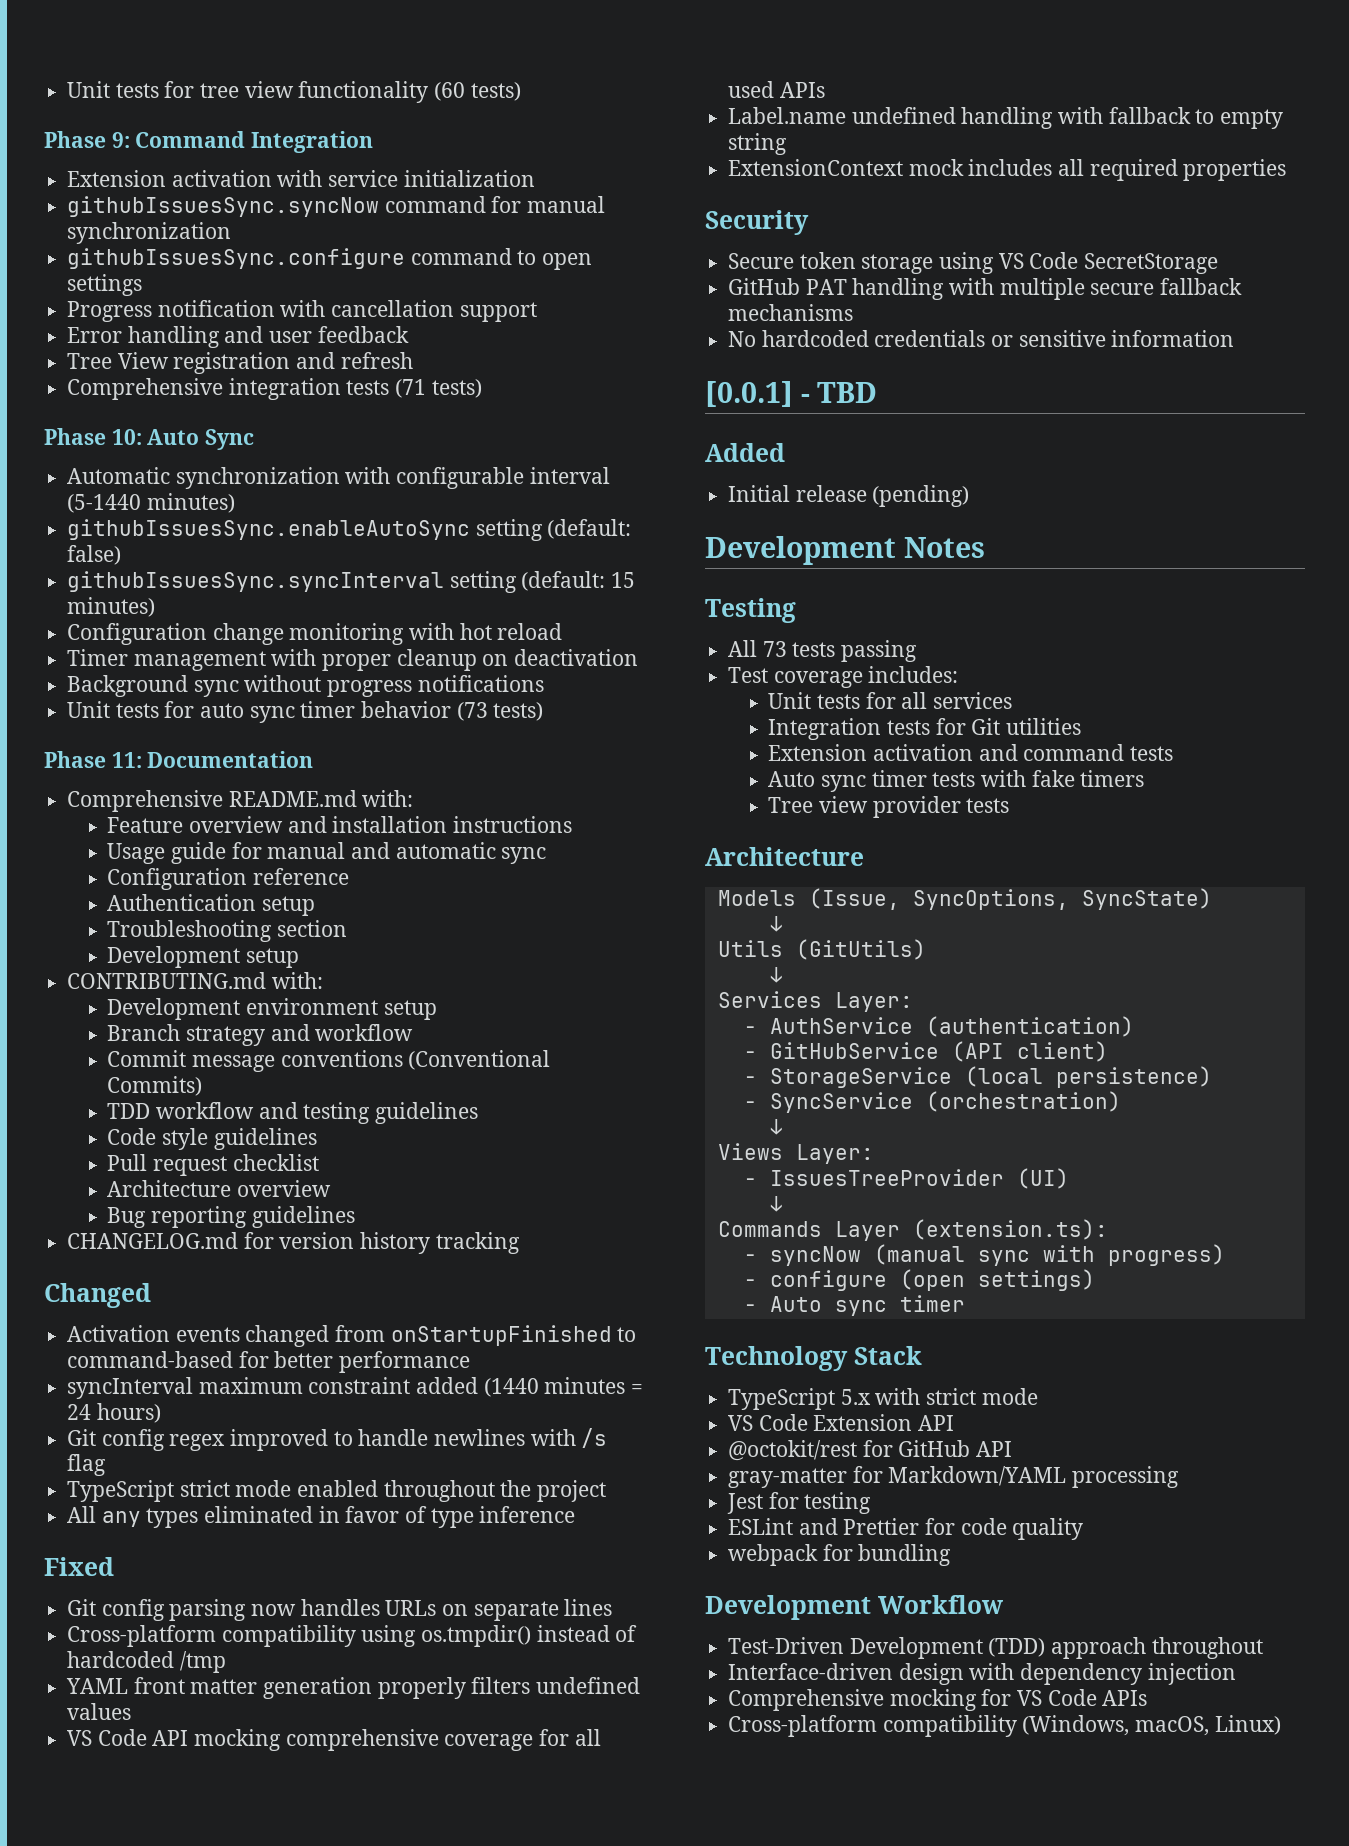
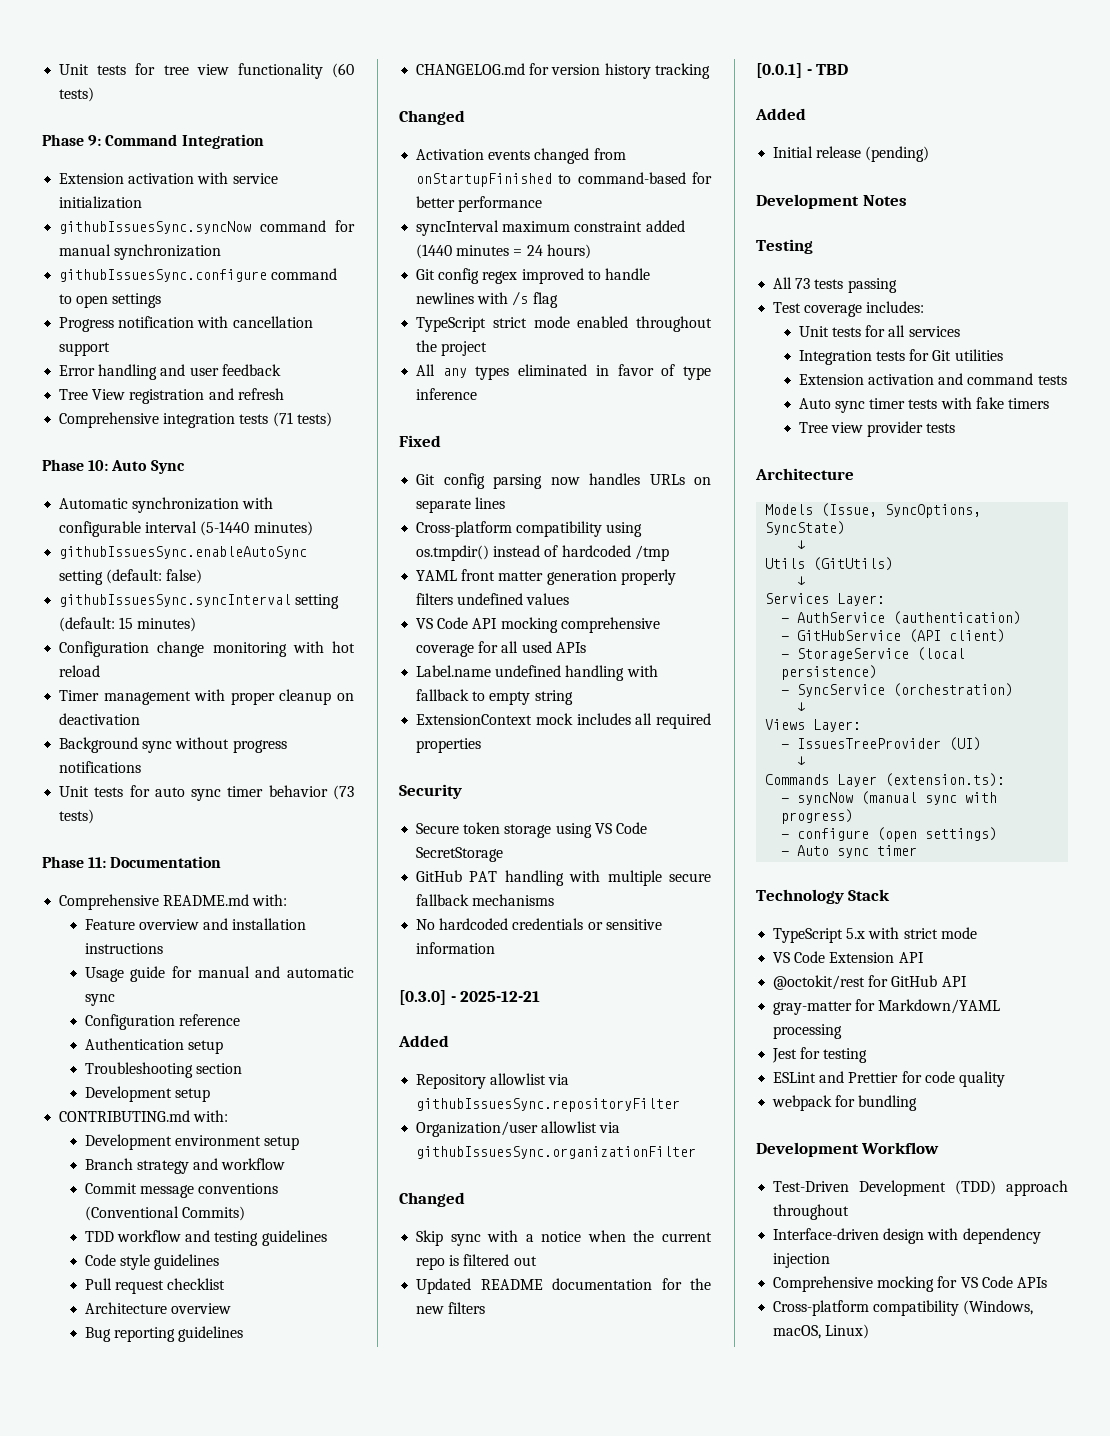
+ [0.3.0] - 2025-12-21
+ Added
+ Repository allowlist via githubIssuesSync.repositoryFilter
+ Organization/user allowlist via githubIssuesSync.organizationFilter
+ Changed
+ Skip sync with a notice when the current repo is filtered out
+ Updated README documentation for the new filters

